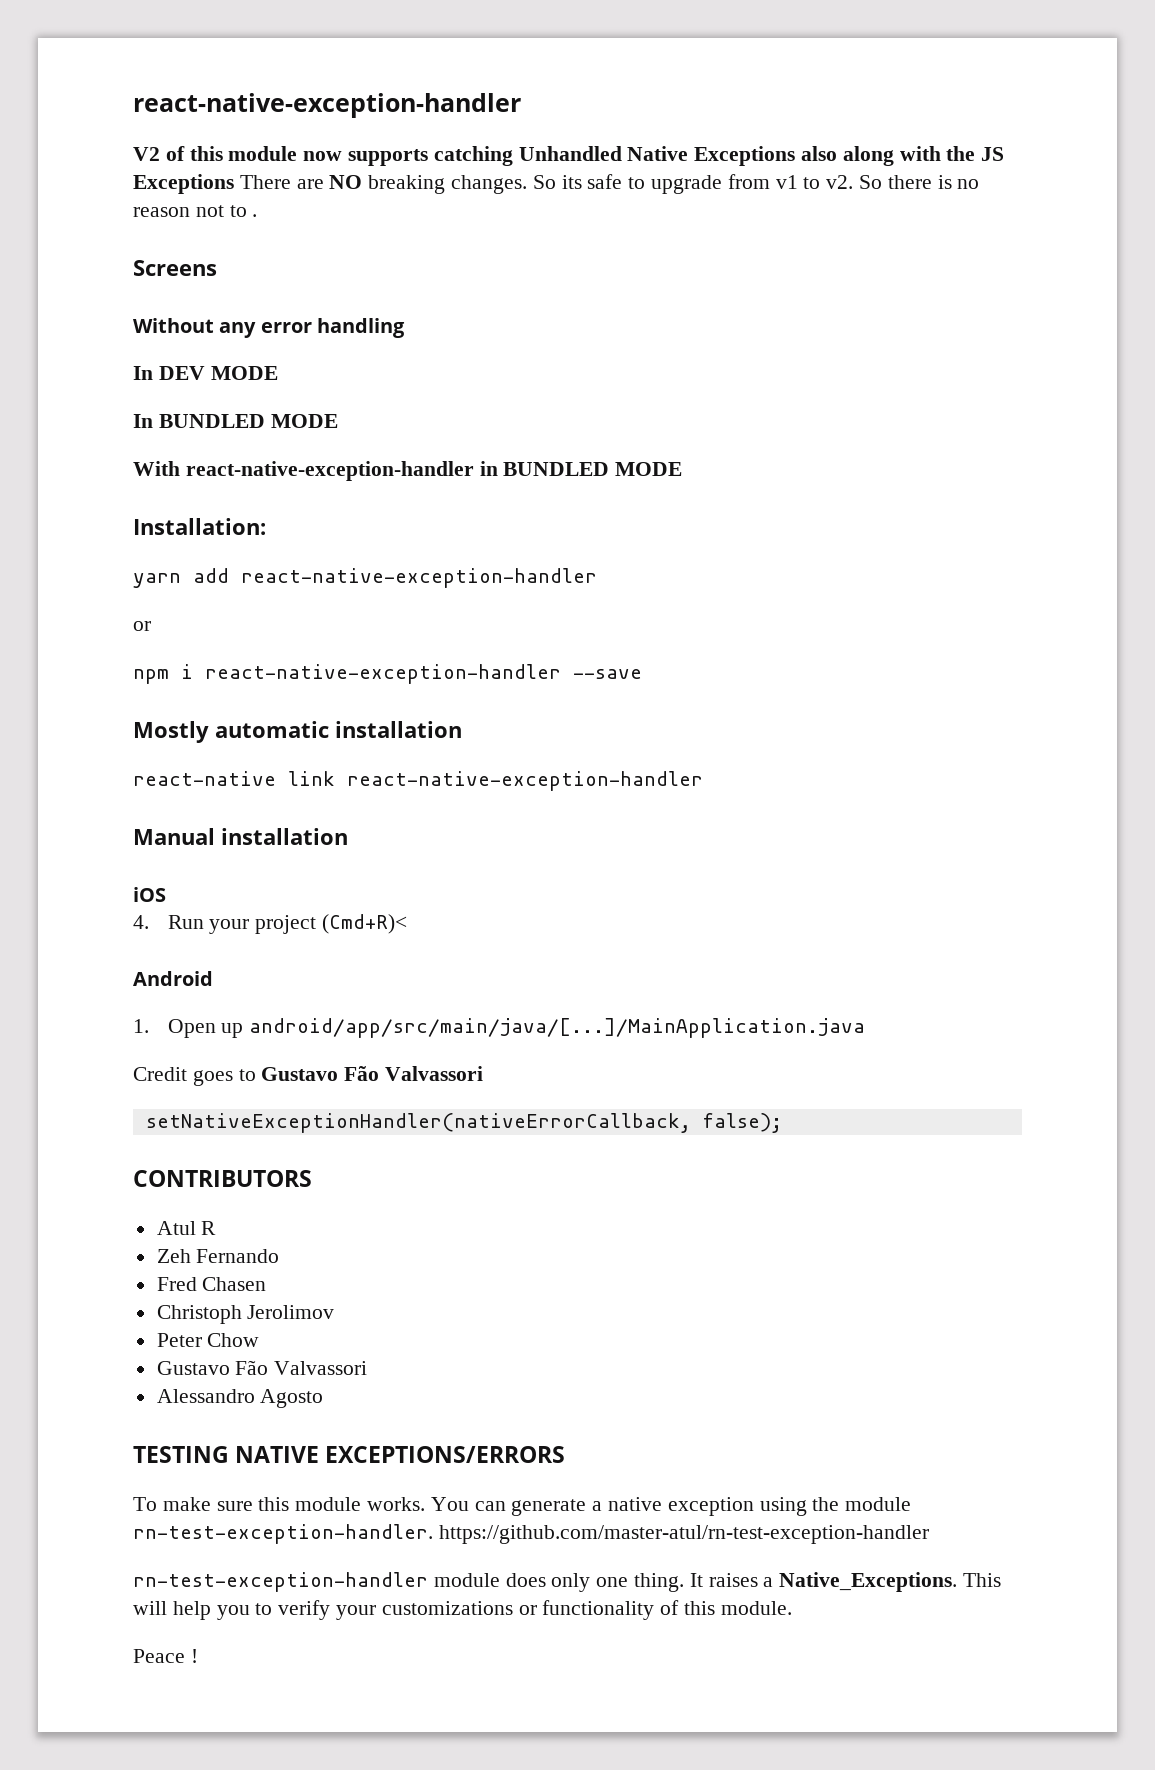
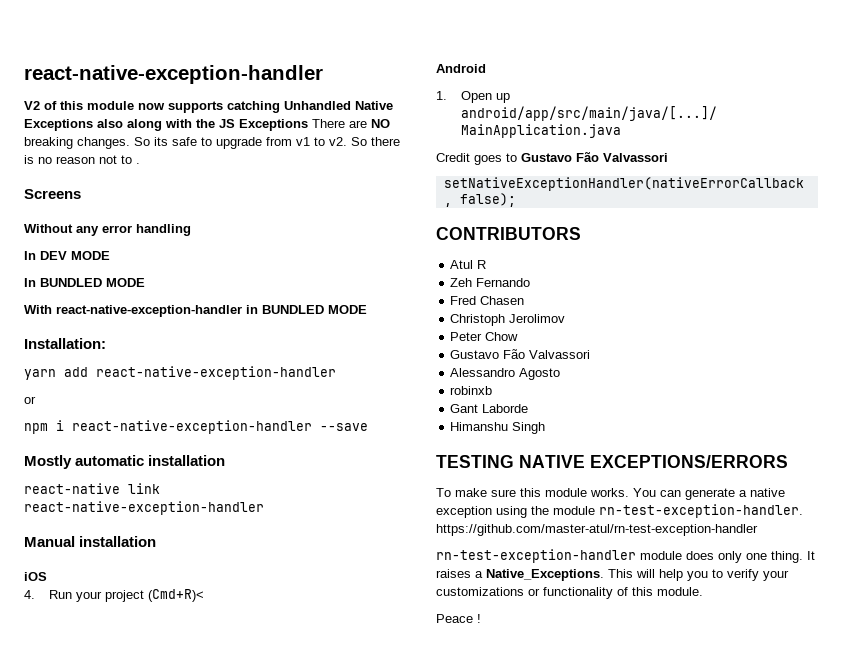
+ robinxb
+ Gant Laborde
+ Himanshu Singh

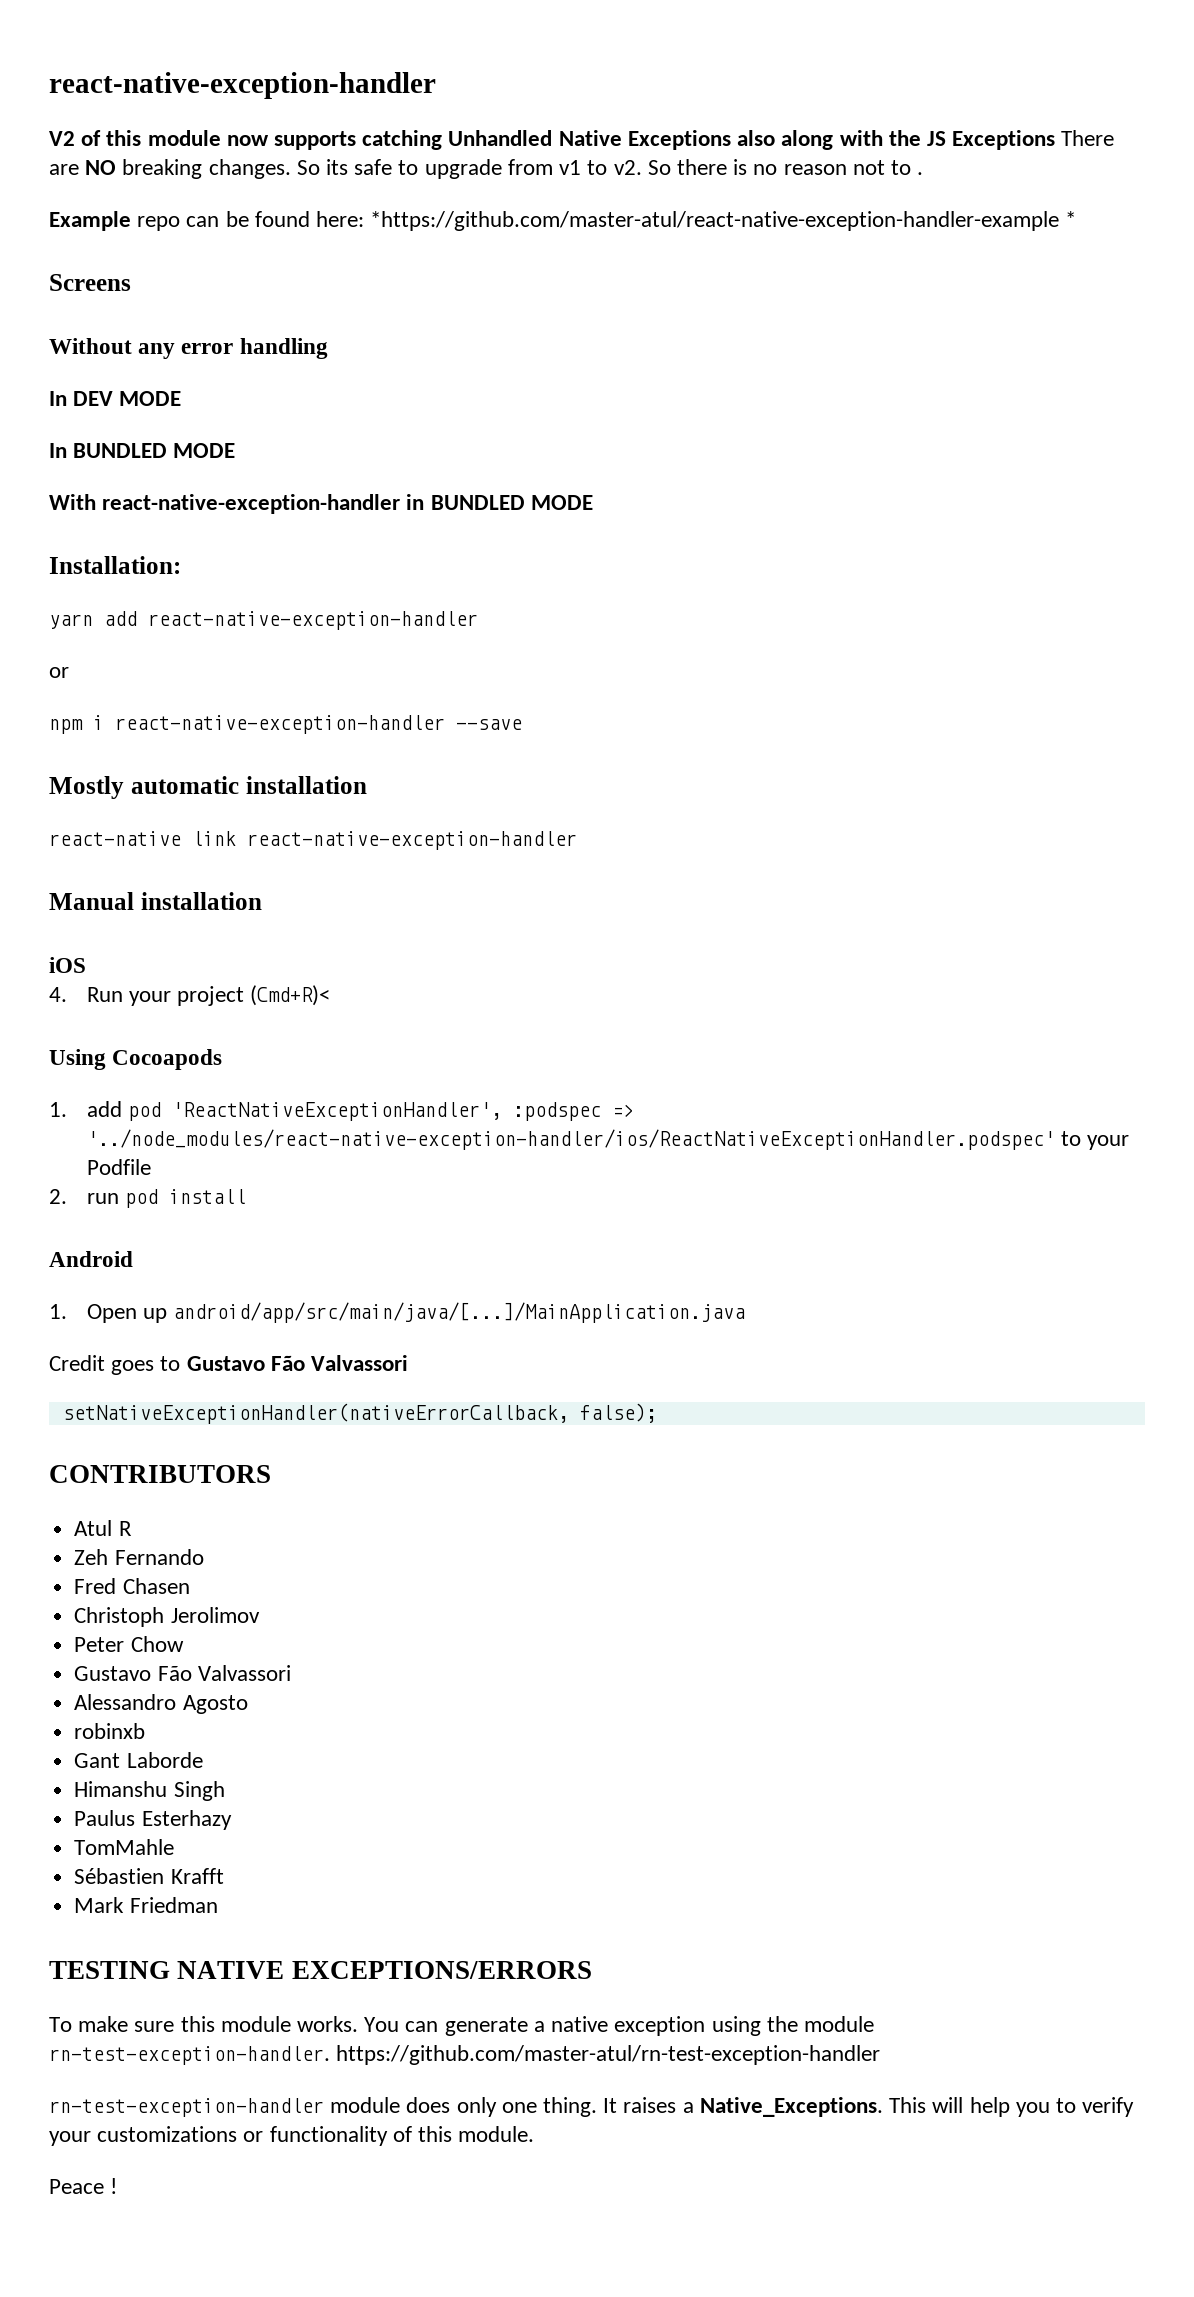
+ Example repo can be found here: *https://github.com/master-atul/react-native-exception-handler-example *
+ Using Cocoapods
+ 1. add pod 'ReactNativeExceptionHandler', :podspec => '../node_modules/react-native-exception-handler/ios/ReactNativeExceptionHandler.podspec' to your Podfile
+ 2. run pod install
+ Paulus Esterhazy
+ TomMahle
+ Sébastien Krafft
+ Mark Friedman

